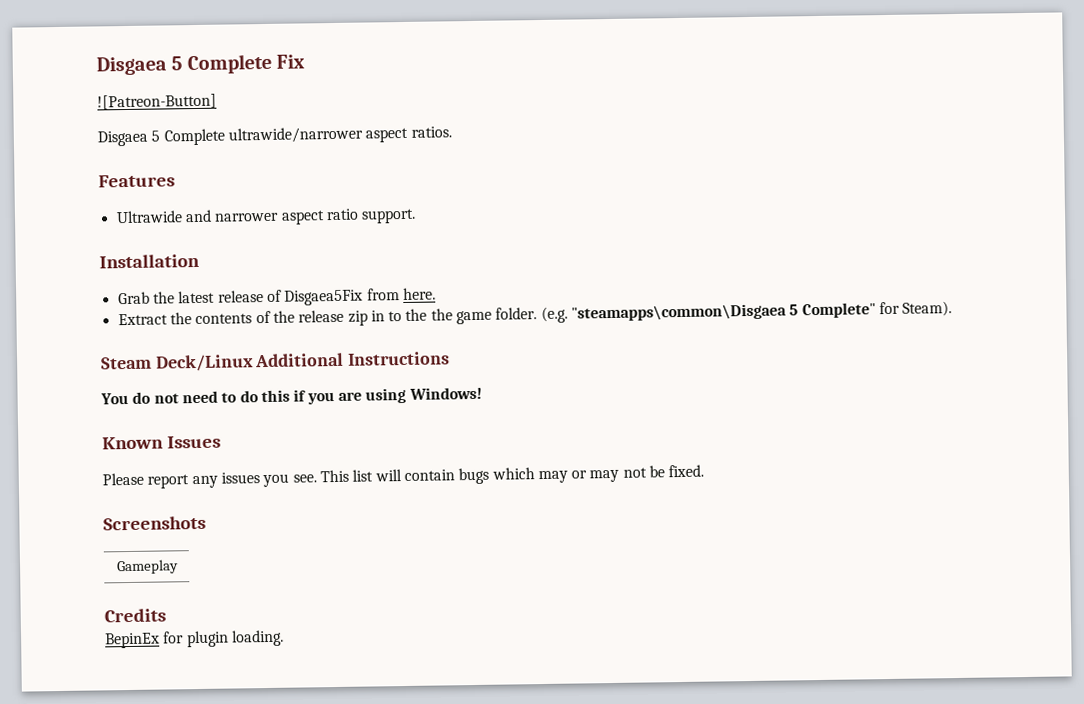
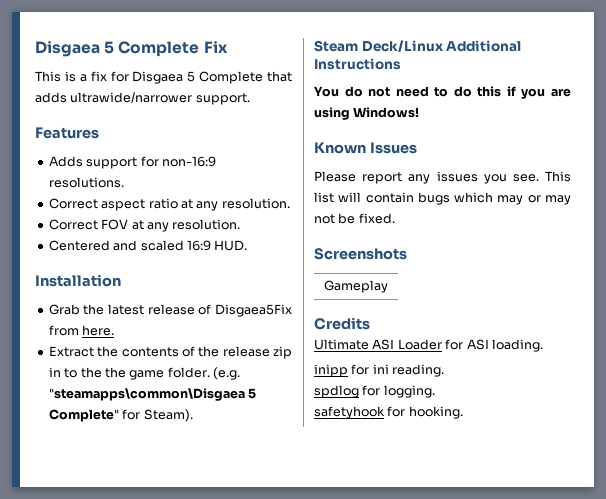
- ![Patreon-Button]
- Disgaea 5 Complete ultrawide/narrower aspect ratios.
+ This is a fix for Disgaea 5 Complete that adds ultrawide/narrower support.
  Features
- Ultrawide and narrower aspect ratio support.
+ Adds support for non-16:9 resolutions.
+ Correct aspect ratio at any resolution.
+ Correct FOV at any resolution.
+ Centered and scaled 16:9 HUD.
- BepinEx for plugin loading.
+ Ultimate ASI Loader for ASI loading.
+ inipp for ini reading.
+ spdlog for logging.
+ safetyhook for hooking.

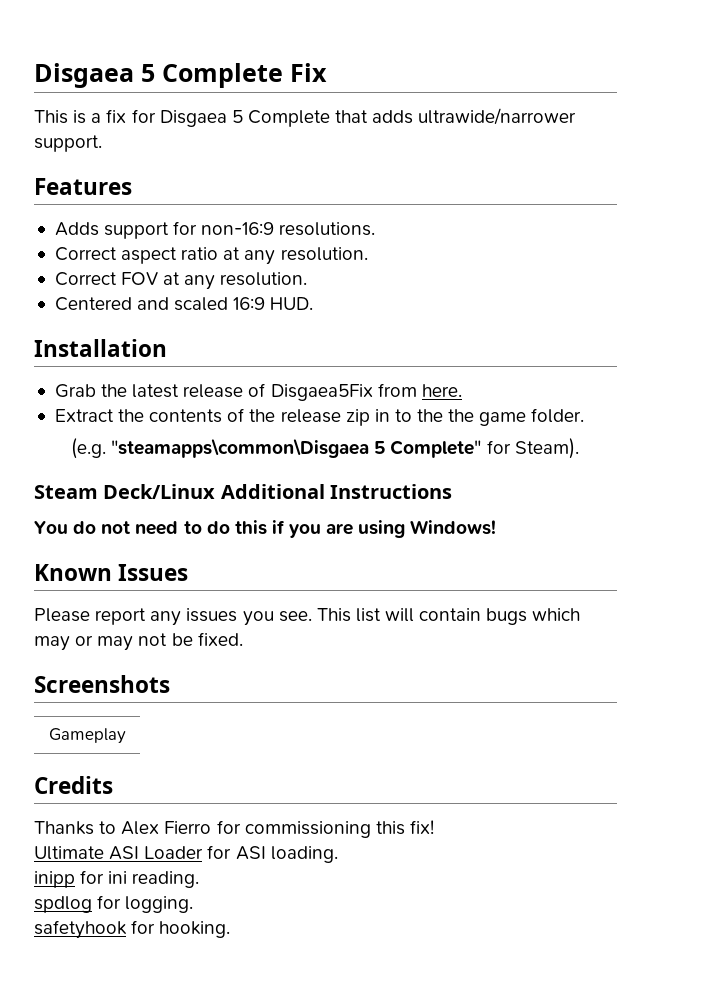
- Extract the contents of the release zip in to the the game folder. (e.g. "steamapps\common\Disgaea 5 Complete" for Steam).
+ Extract the contents of the release zip in to the the game folder.
+ (e.g. "steamapps\common\Disgaea 5 Complete" for Steam).
+ Thanks to Alex Fierro for commissioning this fix!

